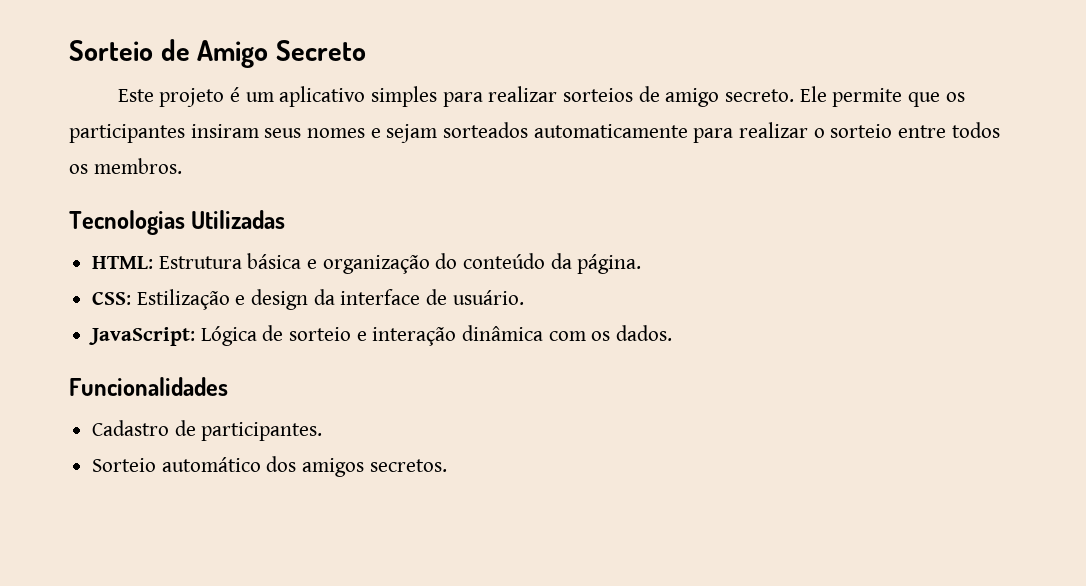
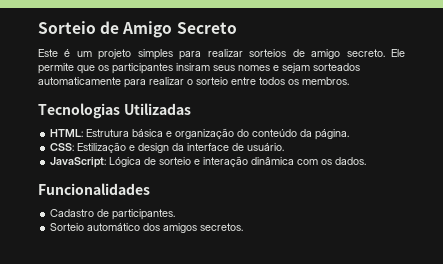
- Este projeto é um aplicativo simples para realizar sorteios de amigo secreto.
+ Este é um projeto simples para realizar sorteios de amigo secreto.

